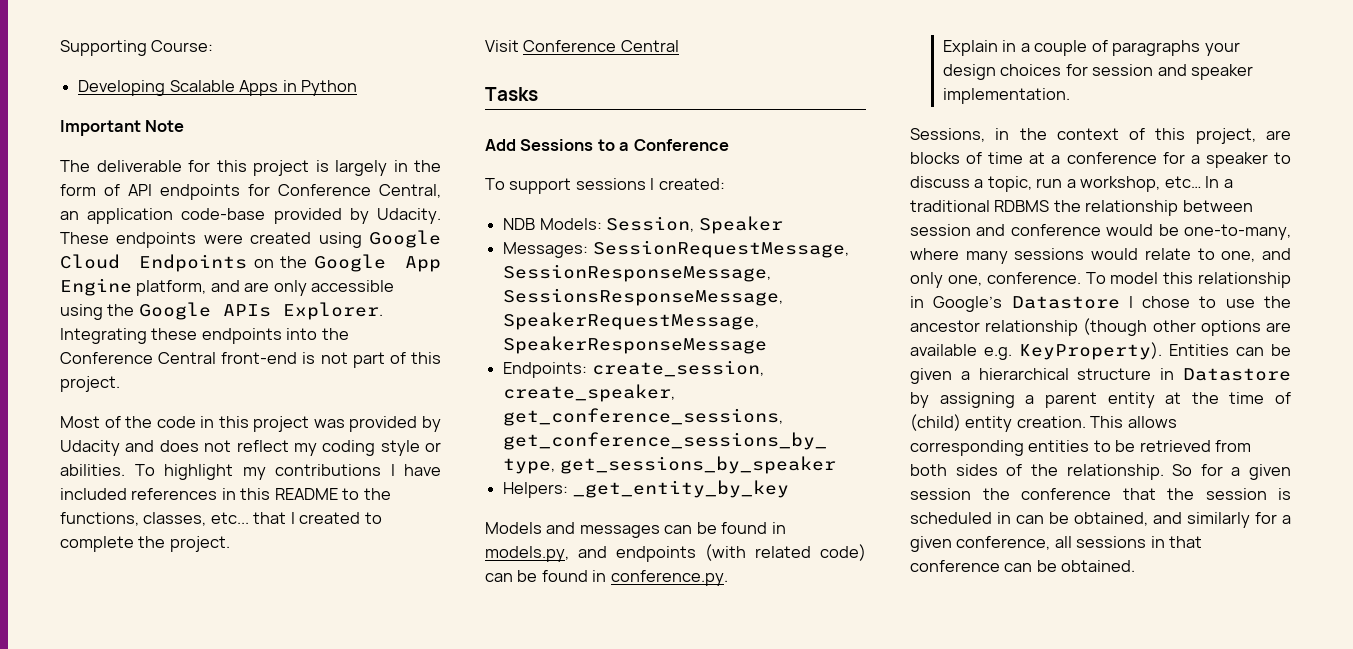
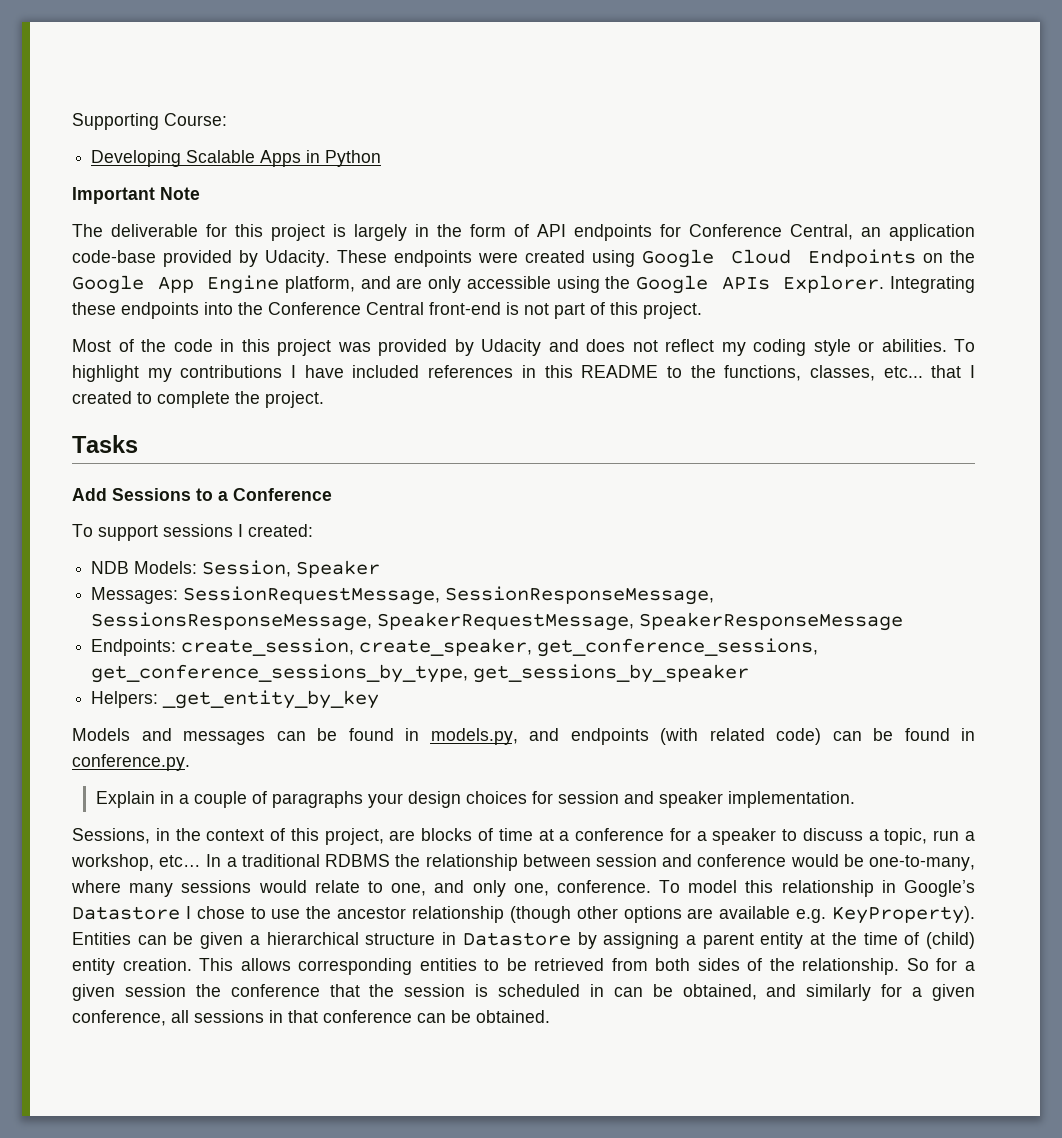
- Visit Conference Central

